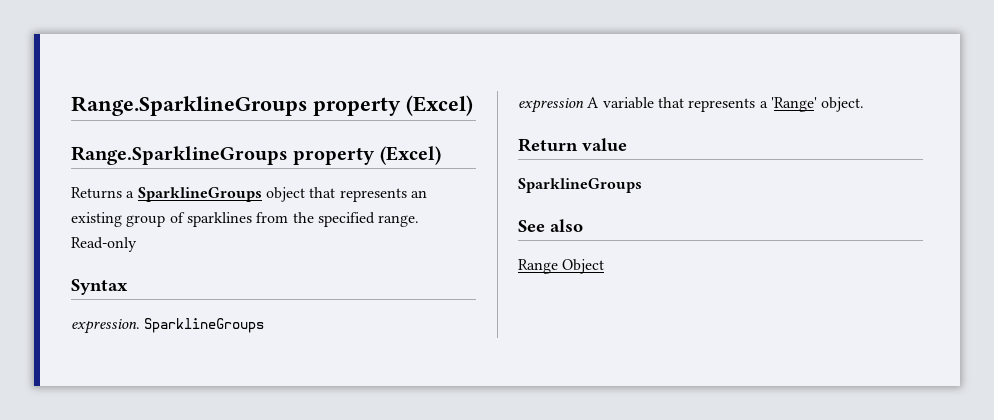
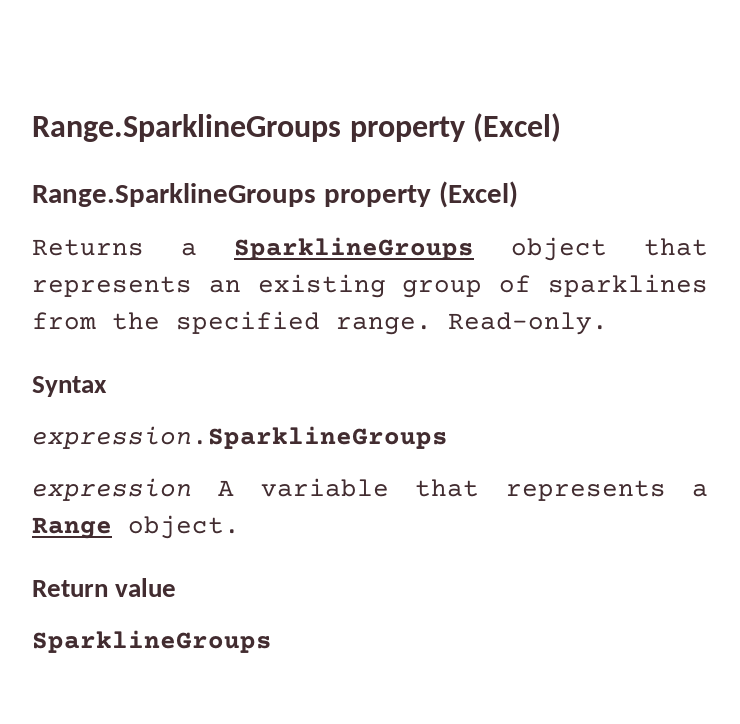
- Read-only
+ Read-only.
- expression. SparklineGroups
+ expression.SparklineGroups
- expression A variable that represents a 'Range' object.
+ expression A variable that represents a Range object.
- See also
- Range Object

